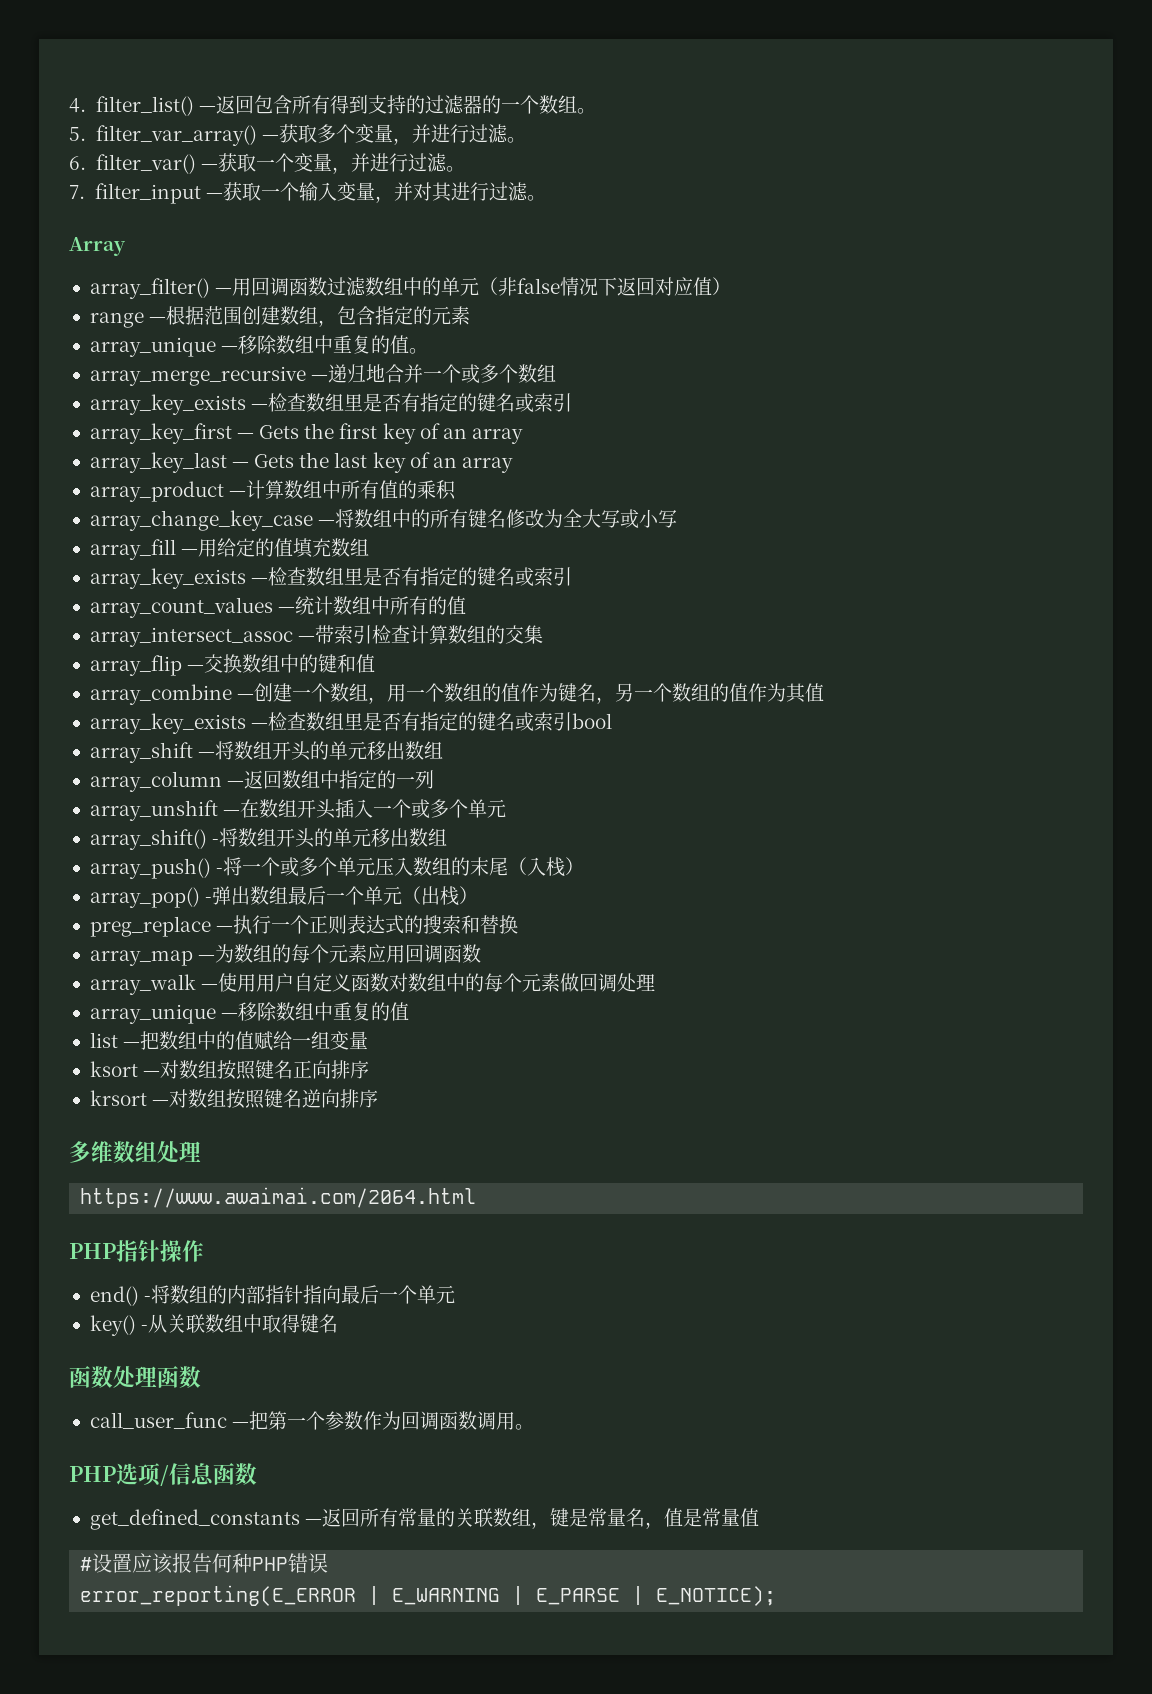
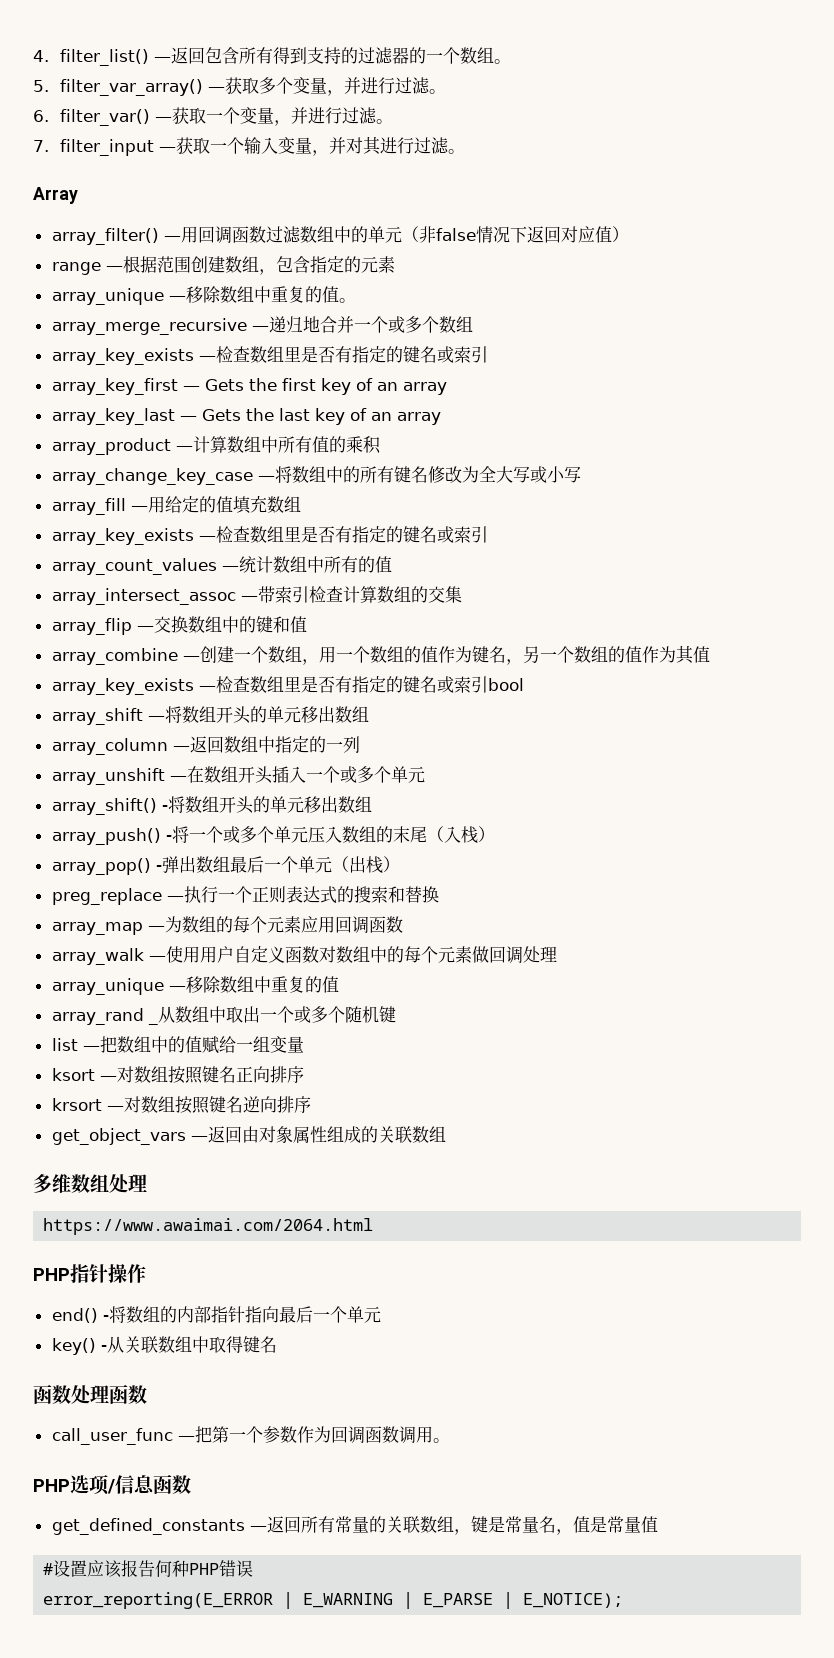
+ array_rand _从数组中取出一个或多个随机键
+ get_object_vars —返回由对象属性组成的关联数组

